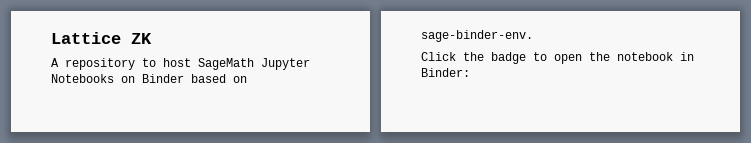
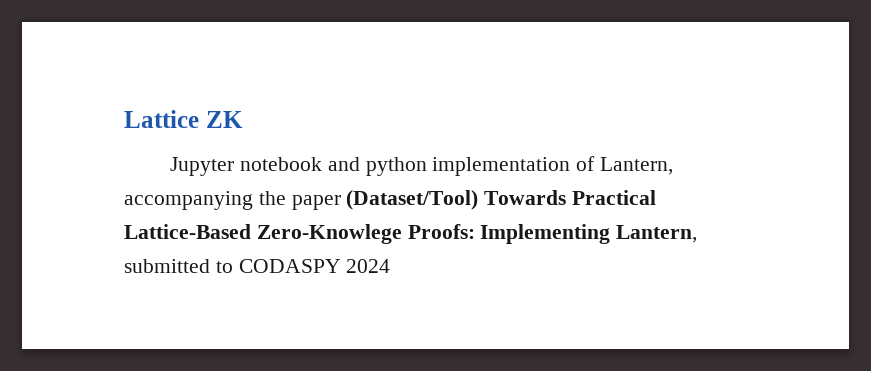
- A repository to host SageMath Jupyter Notebooks on Binder based on sage-binder-env.
- Click the badge to open the notebook in Binder:
+ Jupyter notebook and python implementation of Lantern, accompanying the paper (Dataset/Tool) Towards Practical Lattice-Based Zero-Knowlege Proofs: Implementing Lantern, submitted to CODASPY 2024

